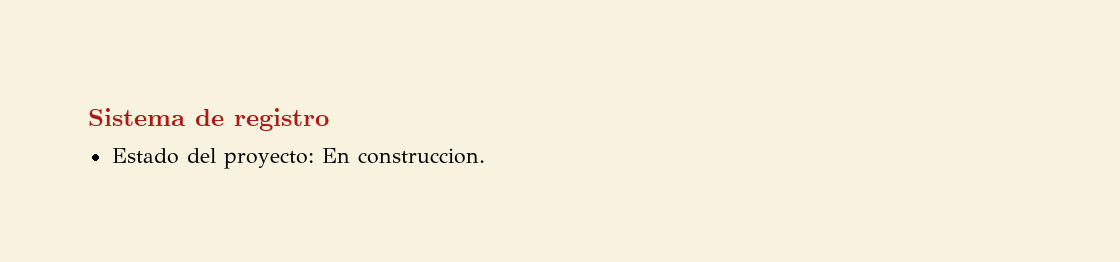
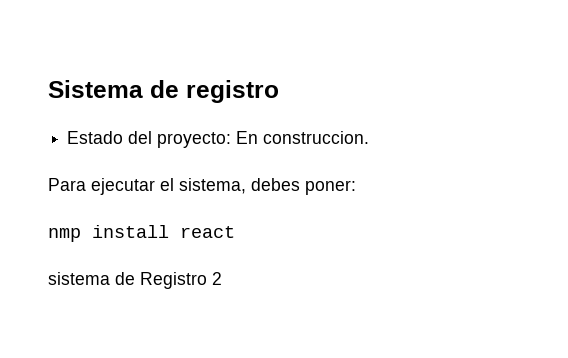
+ Para ejecutar el sistema, debes poner:
+ nmp install react
+ sistema de Registro 2

